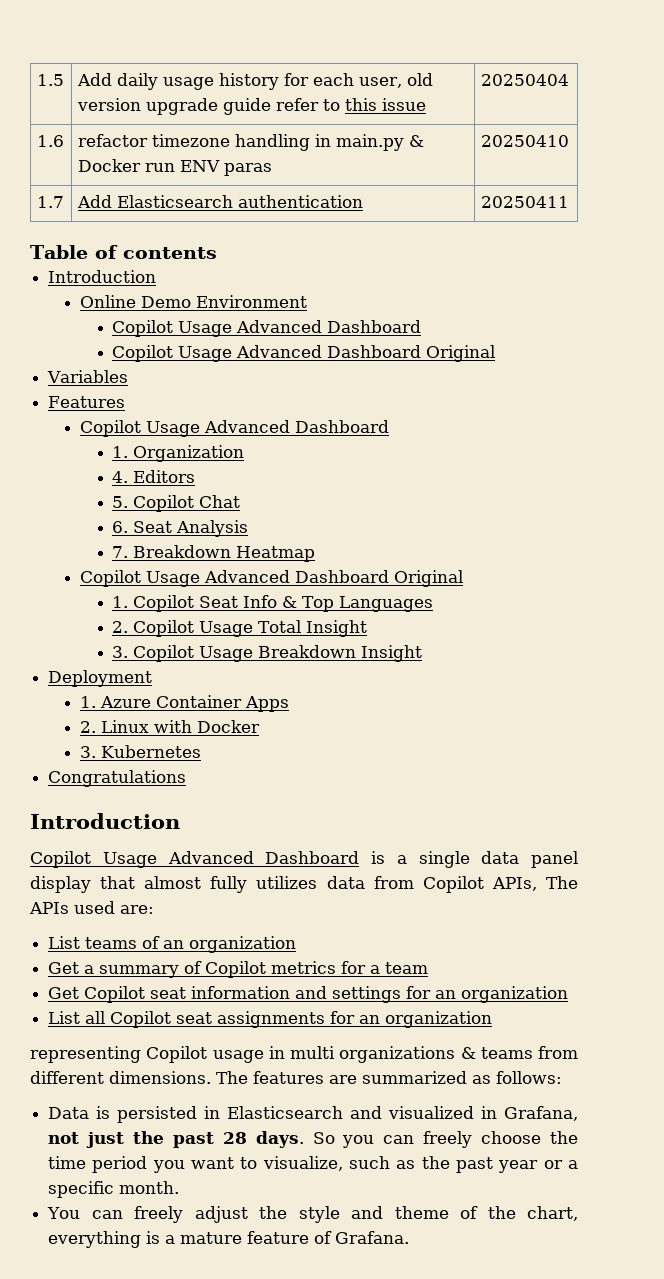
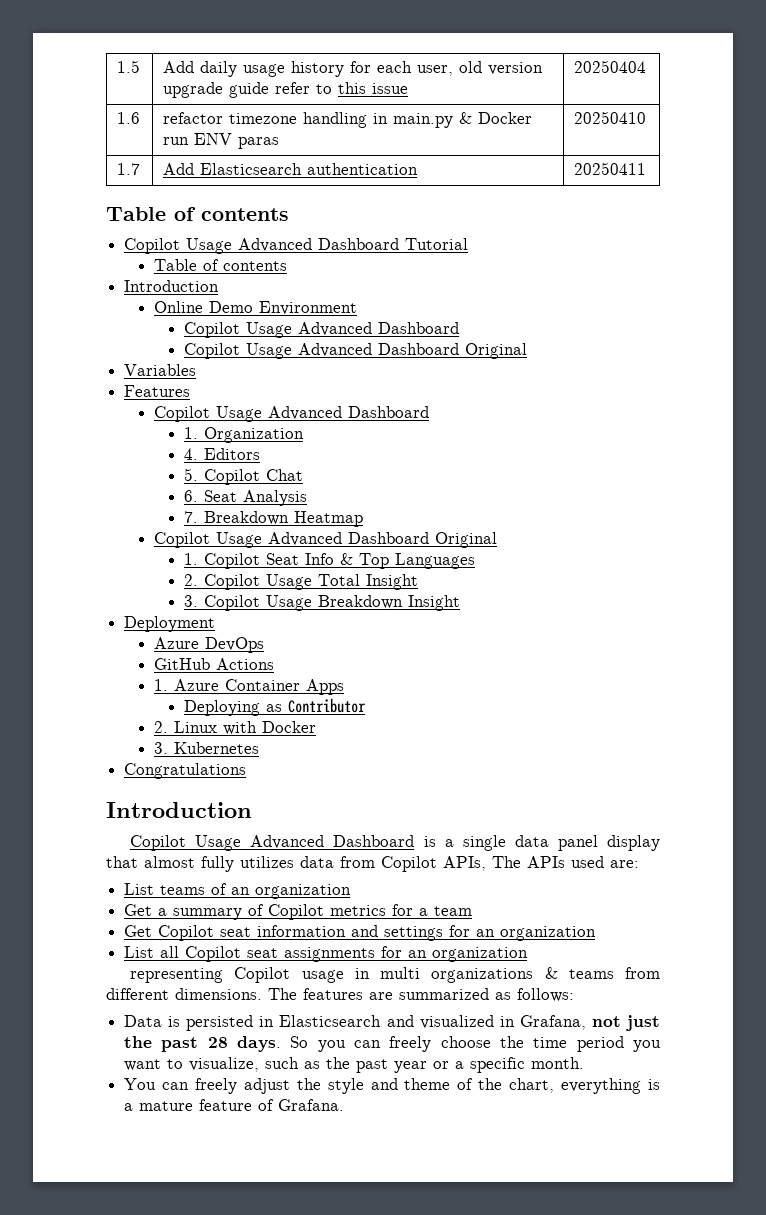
+ Copilot Usage Advanced Dashboard Tutorial
+ Table of contents
+ Azure DevOps
+ GitHub Actions
+ Deploying as Contributor

